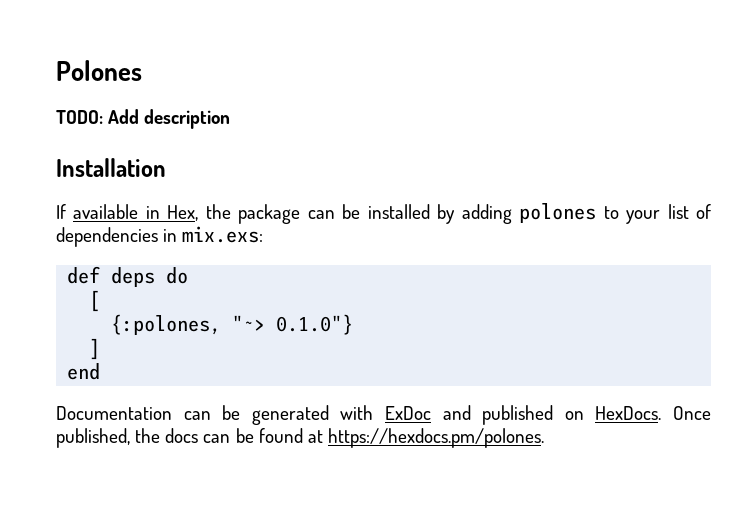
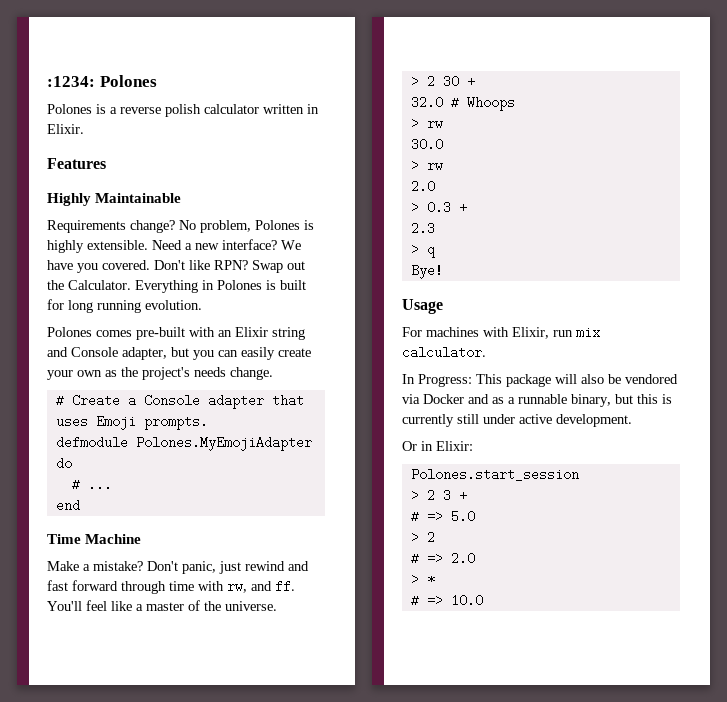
- Polones
+ :1234: Polones
- TODO: Add description
- Installation
- If available in Hex, the package can be installed by adding polones to your list of dependencies in mix.exs:
- def deps do
- [
- {:polones, "~> 0.1.0"}
- ]
+ Polones is a reverse polish calculator written in Elixir.
+ Features
+ Highly Maintainable
+ Requirements change? No problem, Polones is highly extensible. Need a new interface? We have you covered. Don't like RPN? Swap out the Calculator. Everything in Polones is built for long running evolution.
+ Polones comes pre-built with an Elixir string and Console adapter, but you can easily create your own as the project's needs change.
+ # Create a Console adapter that uses Emoji prompts.
+ defmodule Polones.MyEmojiAdapter do
+ # ...
  end
- Documentation can be generated with ExDoc and published on HexDocs. Once published, the docs can be found at https://hexdocs.pm/polones.
+ Time Machine
+ Make a mistake? Don't panic, just rewind and fast forward through time with rw, and ff. You'll feel like a master of the universe.
+ > 2 30 +
+ 32.0 # Whoops
+ > rw
+ 30.0
+ > rw
+ 2.0
+ > 0.3 +
+ 2.3
+ > q
+ Bye!
+ Usage
+ For machines with Elixir, run mix calculator.
+ In Progress: This package will also be vendored via Docker and as a runnable binary, but this is currently still under active development.
+ Or in Elixir:
+ Polones.start_session
+ > 2 3 +
+ # => 5.0
+ > 2
+ # => 2.0
+ > *
+ # => 10.0

